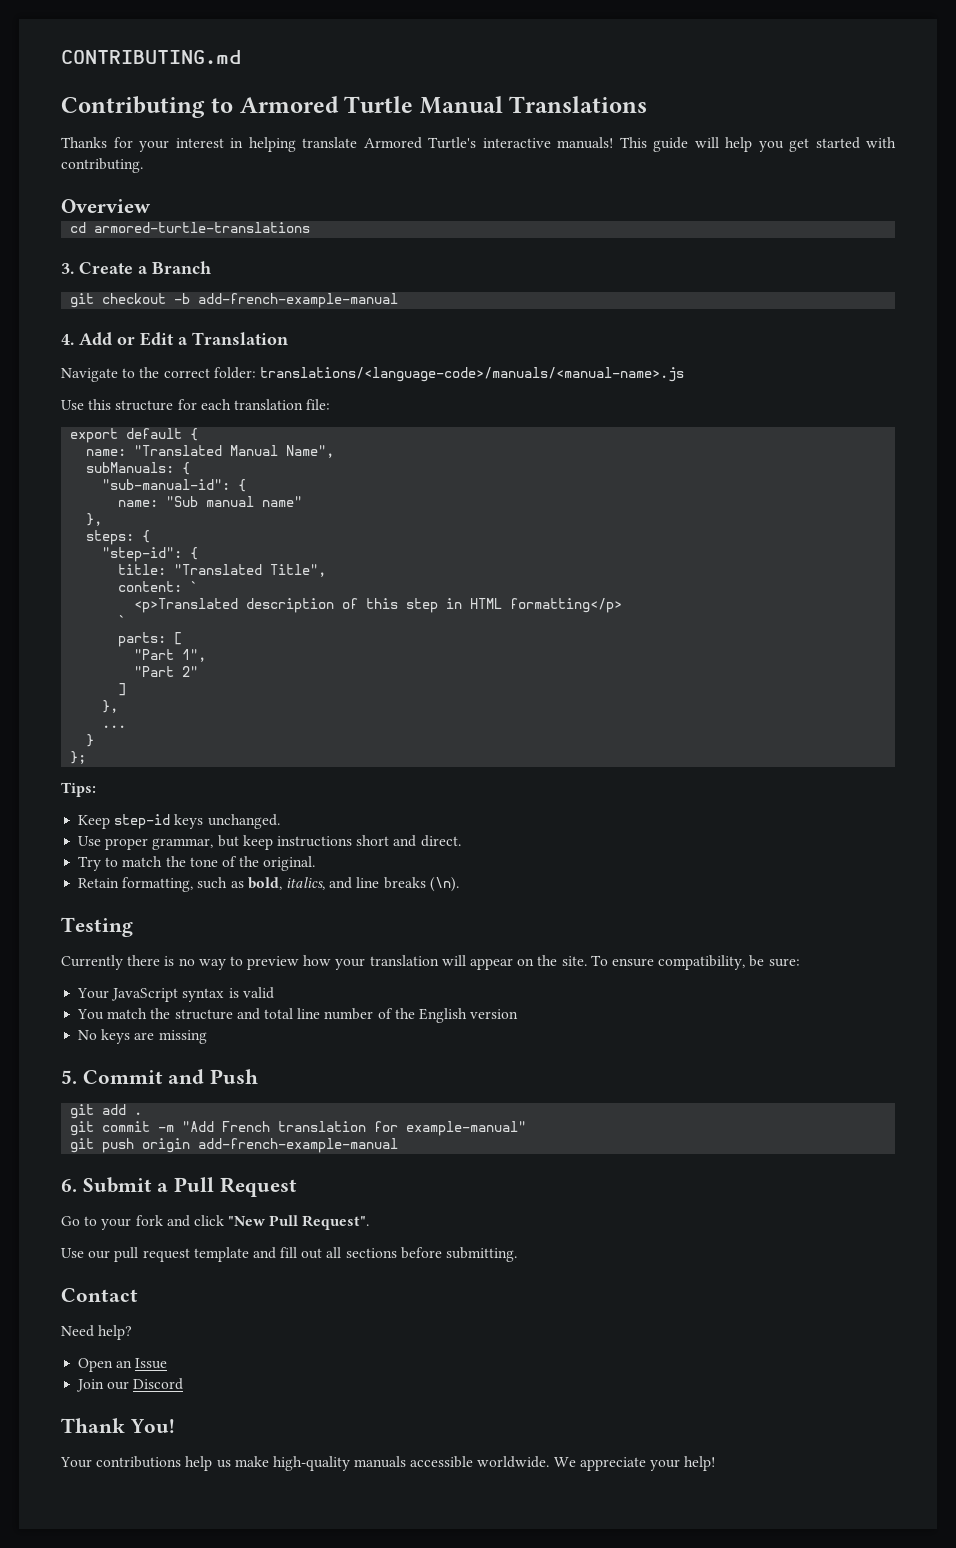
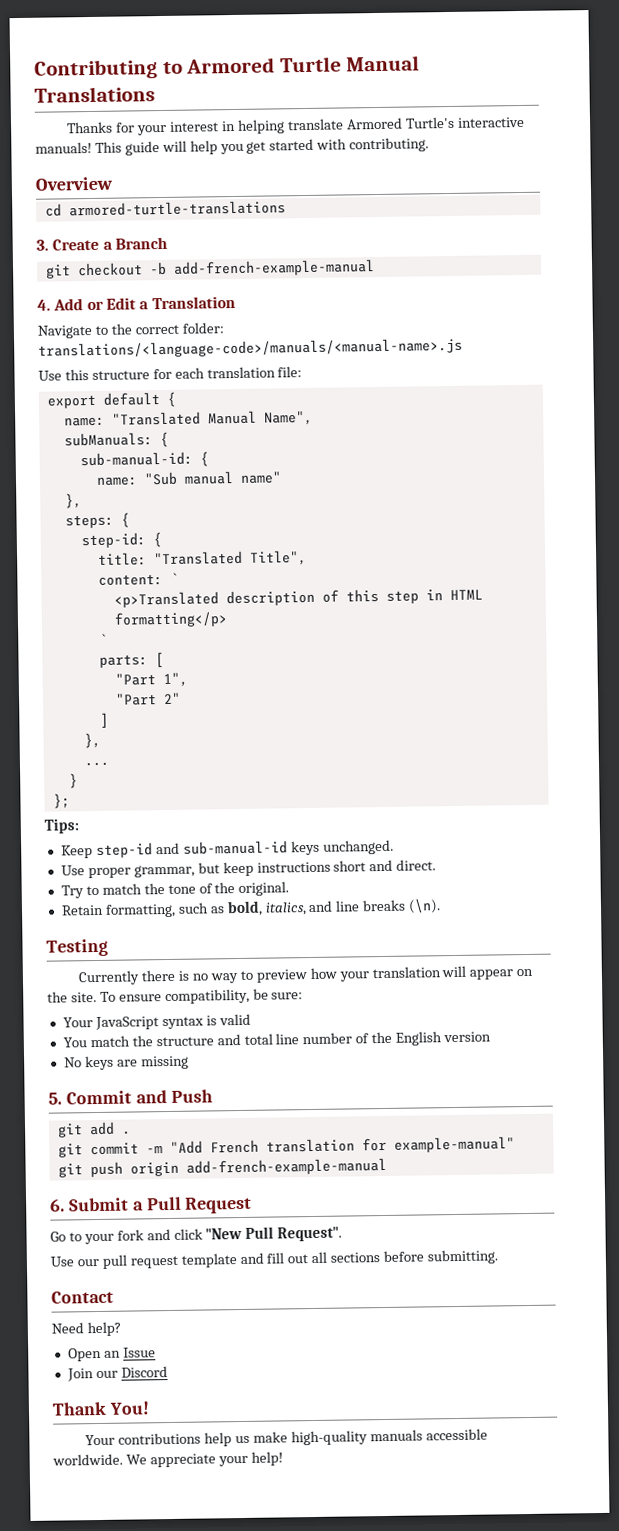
- CONTRIBUTING.md
- "sub-manual-id": {
+ sub-manual-id: {
- "step-id": {
+ step-id: {
- Keep step-id keys unchanged.
+ Keep step-id and sub-manual-id keys unchanged.

